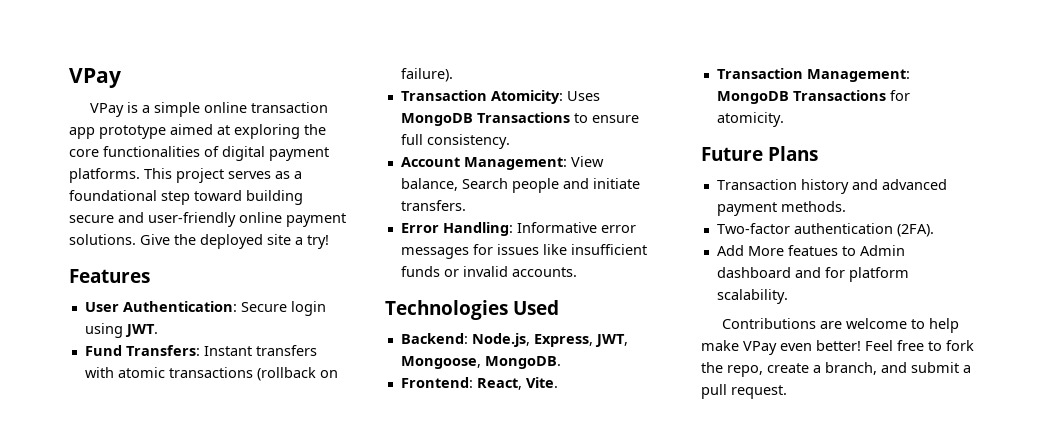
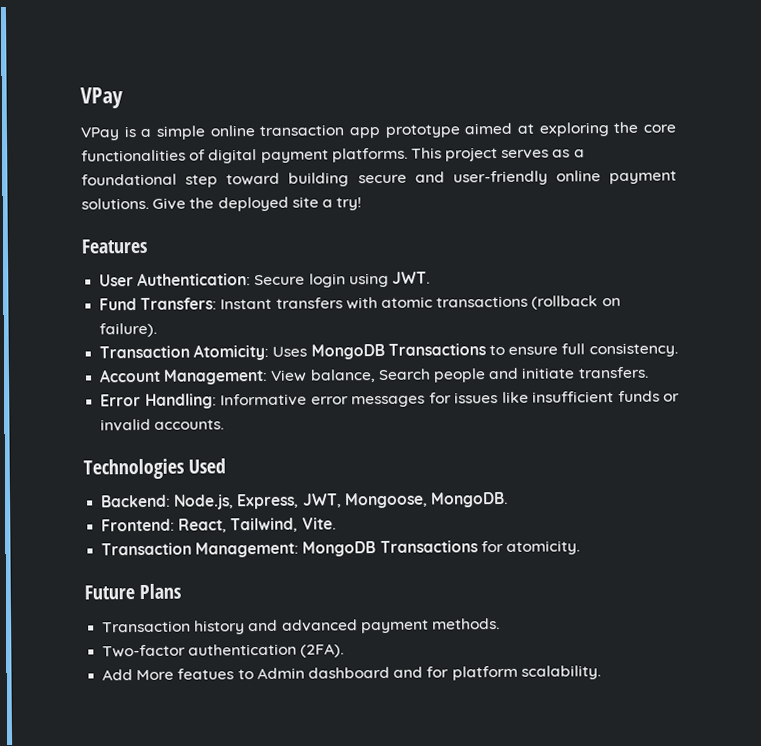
- Frontend: React, Vite.
+ Frontend: React, Tailwind, Vite.
- Contributions are welcome to help make VPay even better! Feel free to fork the repo, create a branch, and submit a pull request.

